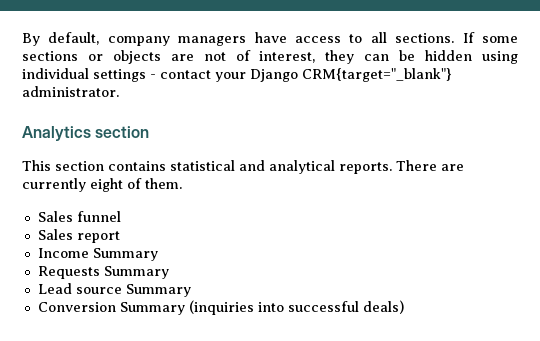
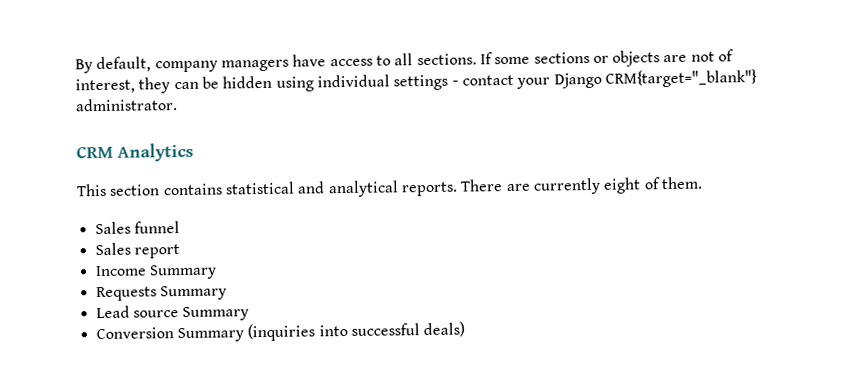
- Analytics section
+ CRM Analytics

